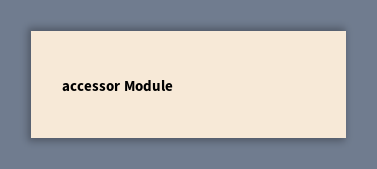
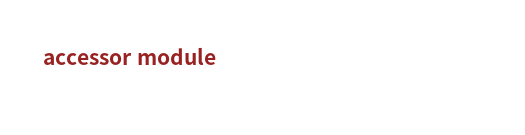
- accessor Module
+ accessor module

